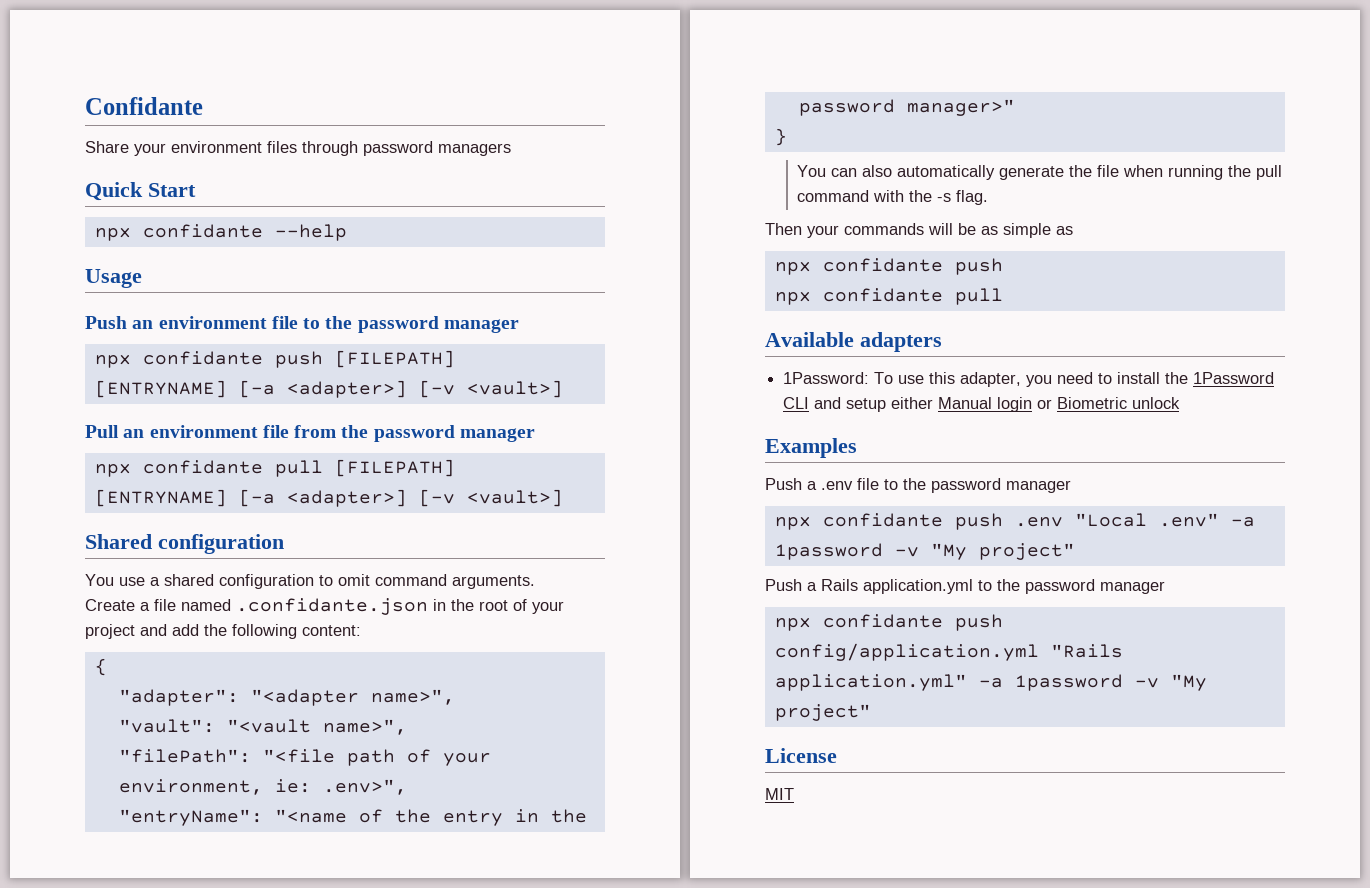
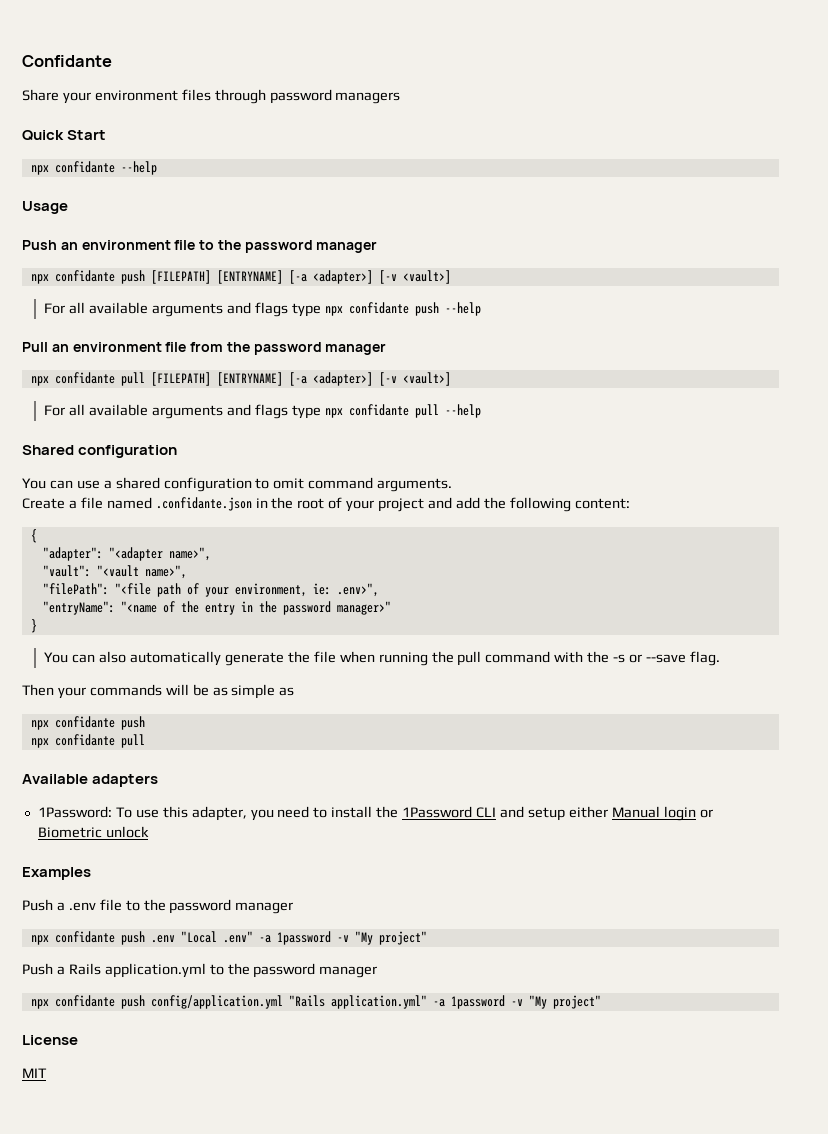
+ For all available arguments and flags type npx confidante push --help
+ For all available arguments and flags type npx confidante pull --help
- You use a shared configuration to omit command arguments.
+ You can use a shared configuration to omit command arguments.
- You can also automatically generate the file when running the pull command with the -s flag.
+ You can also automatically generate the file when running the pull command with the -s or --save flag.

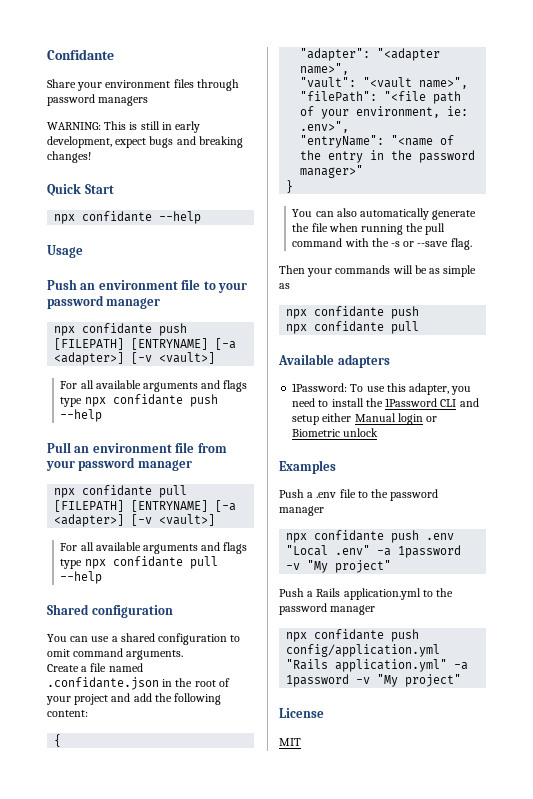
+ WARNING: This is still in early development, expect bugs and breaking changes!
- Push an environment file to the password manager
+ Push an environment file to your password manager
- Pull an environment file from the password manager
+ Pull an environment file from your password manager

